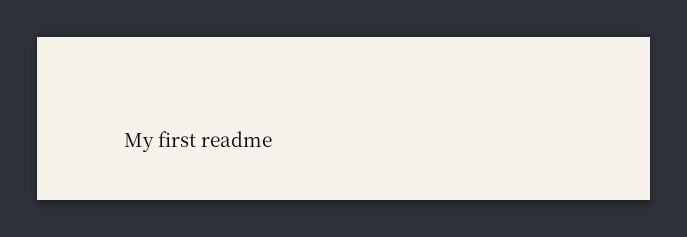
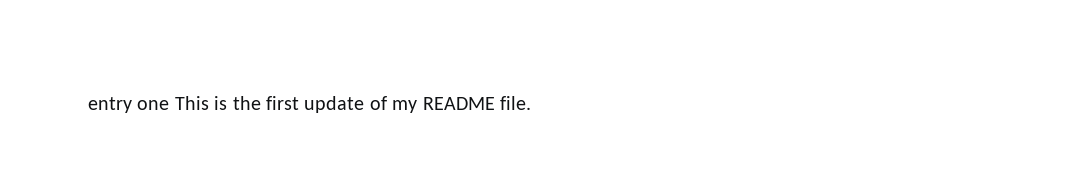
- My first readme
+ entry one This is the first update of my README file.

